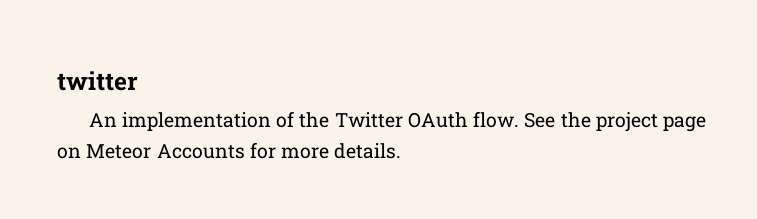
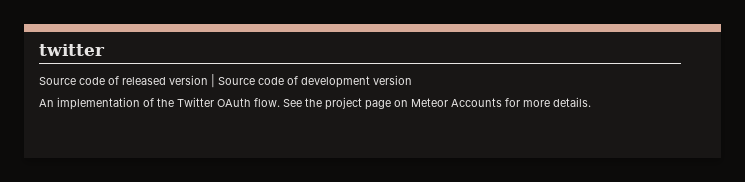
+ Source code of released version | Source code of development version

